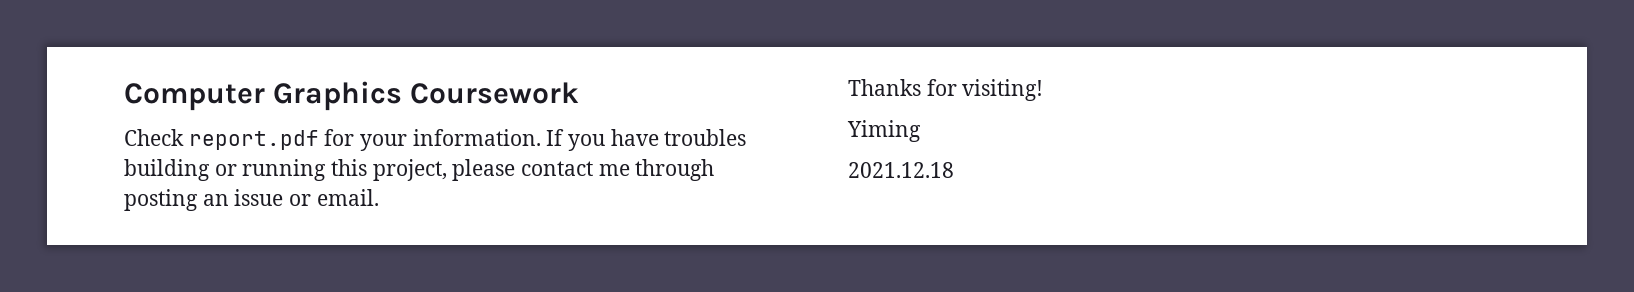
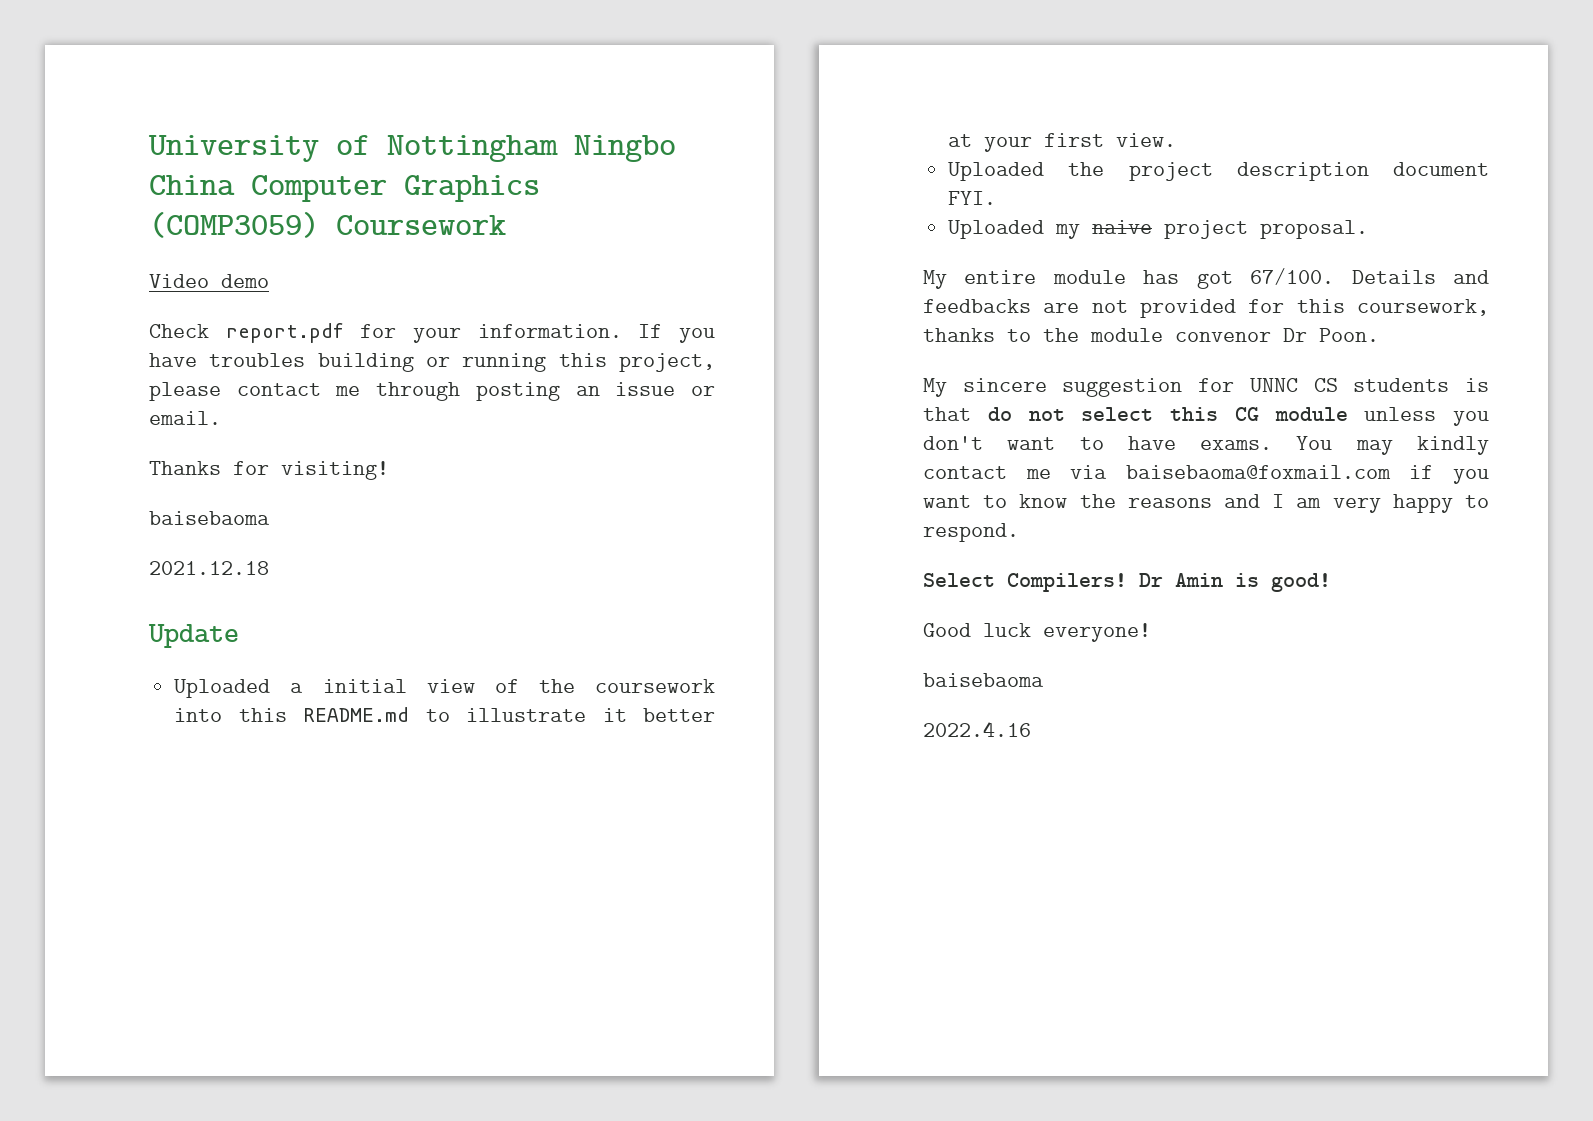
- Computer Graphics Coursework
+ University of Nottingham Ningbo China Computer Graphics (COMP3059) Coursework
+ Video demo
  Thanks for visiting!
- Yiming
+ baisebaoma
+ Update
+ Uploaded a initial view of the coursework into this README.md to illustrate it better at your first view.
+ Uploaded the project description document FYI.
+ Uploaded my naive project proposal.
+ My entire module has got 67/100. Details and feedbacks are not provided for this coursework, thanks to the module convenor Dr Poon.
+ My sincere suggestion for UNNC CS students is that do not select this CG module unless you don't want to have exams. You may kindly contact me via baisebaoma@foxmail.com if you want to know the reasons and I am very happy to respond.
+ Select Compilers! Dr Amin is good!
+ Good luck everyone!
+ baisebaoma
+ 2022.4.16

